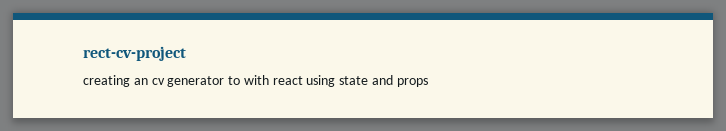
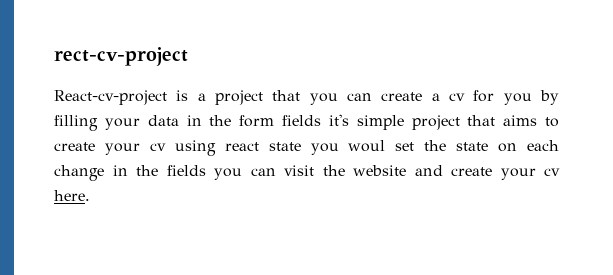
- creating an cv generator to with react using state and props
+ React-cv-project is a project that you can create a cv for you by filling your data in the form fields it's simple project that aims to create your cv using react state you woul set the state on each change in the fields you can visit the website and create your cv here.

